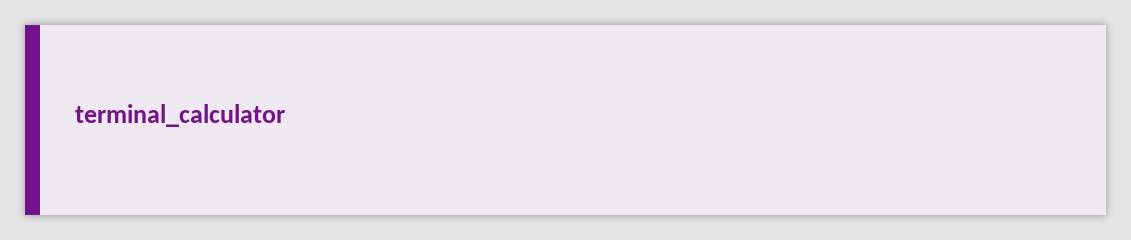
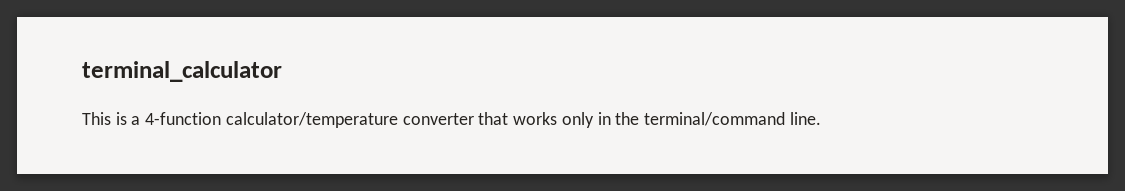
+ This is a 4-function calculator/temperature converter that works only in the terminal/command line.

